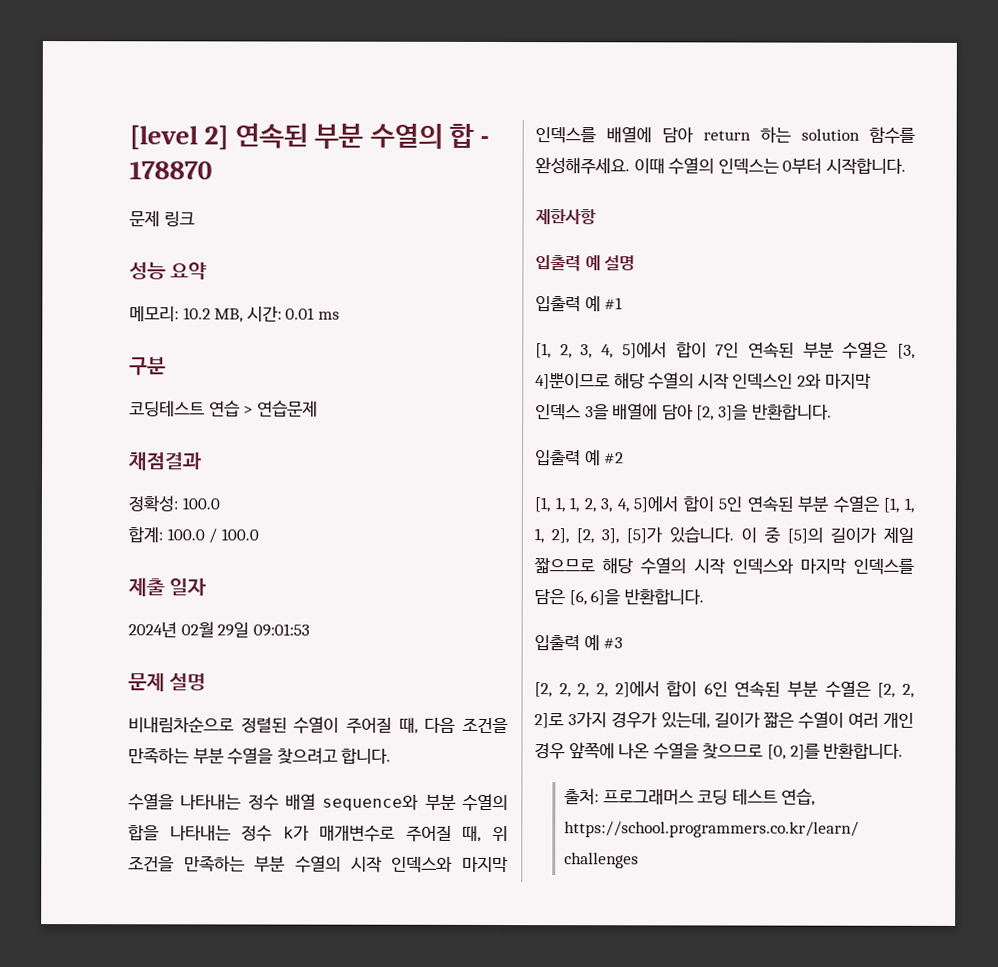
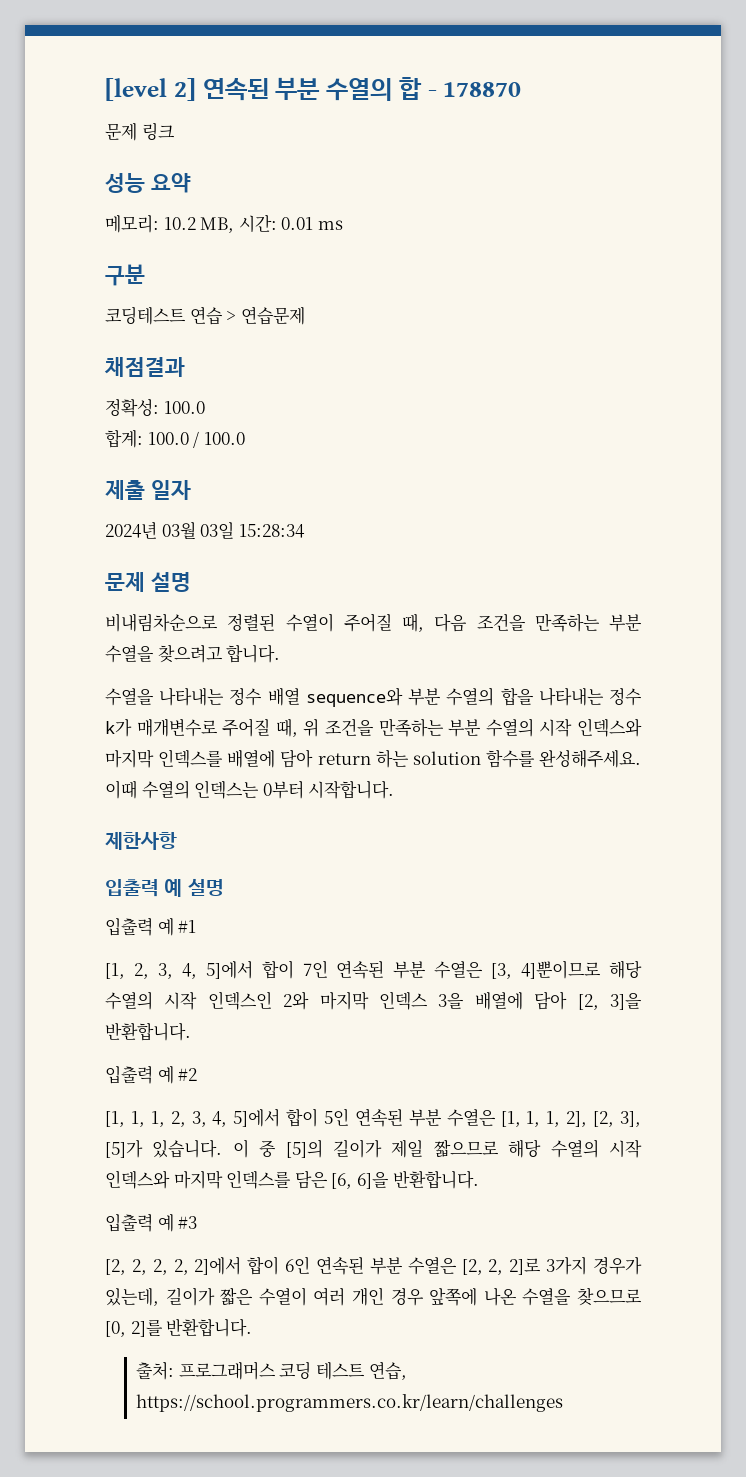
- 2024년 02월 29일 09:01:53
+ 2024년 03월 03일 15:28:34

